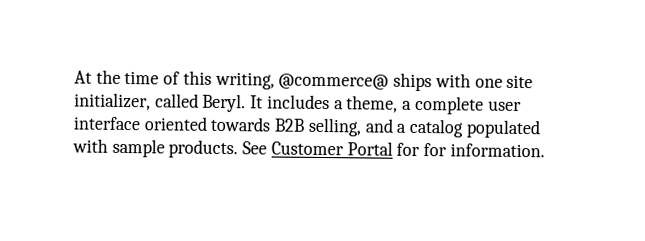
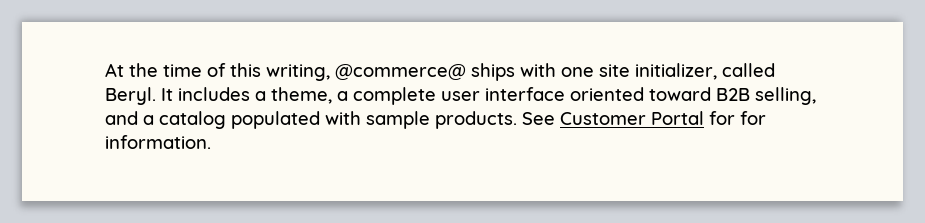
- It includes a theme, a complete user interface oriented towards B2B selling, and a catalog populated with sample products.
+ It includes a theme, a complete user interface oriented toward B2B selling, and a catalog populated with sample products.

